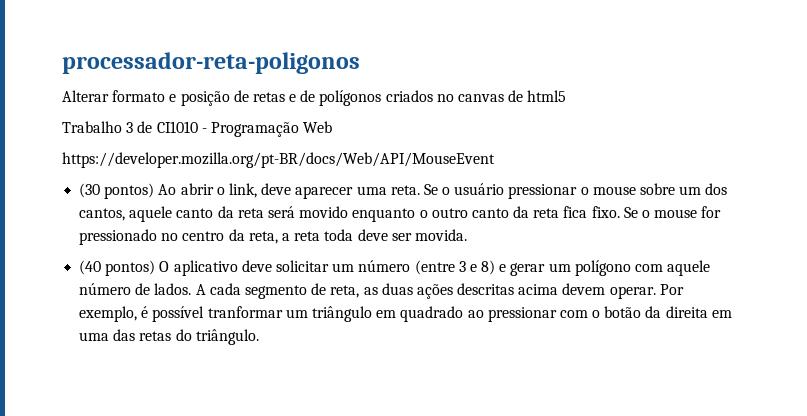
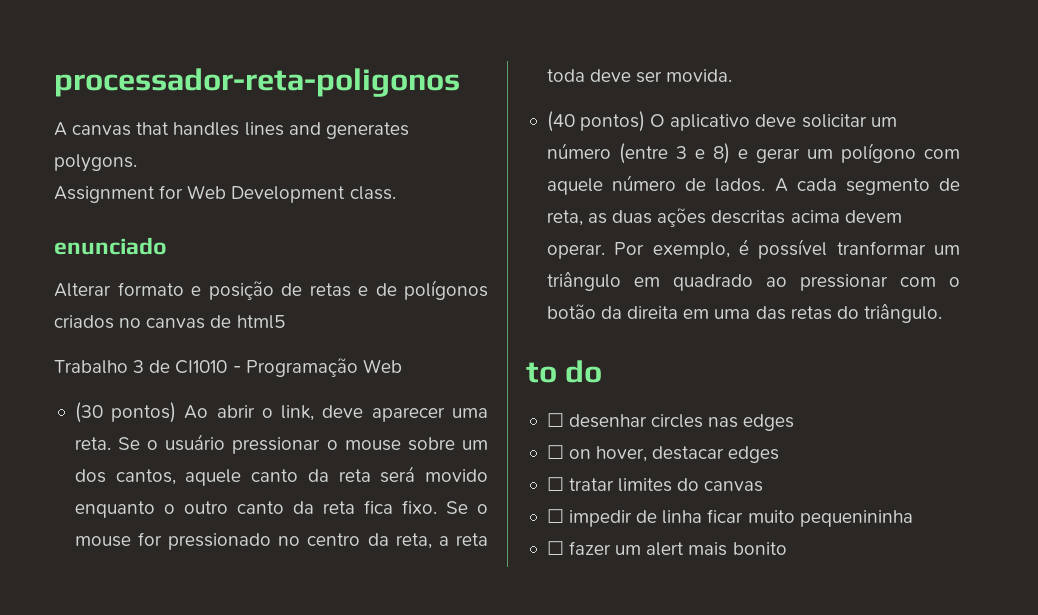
+ A canvas that handles lines and generates polygons.
+ Assignment for Web Development class.
+ enunciado
- https://developer.mozilla.org/pt-BR/docs/Web/API/MouseEvent
+ to do
+ ☐ desenhar circles nas edges
+ ☐ on hover, destacar edges
+ ☐ tratar limites do canvas
+ ☐ impedir de linha ficar muito pequenininha
+ ☐ fazer um alert mais bonito

